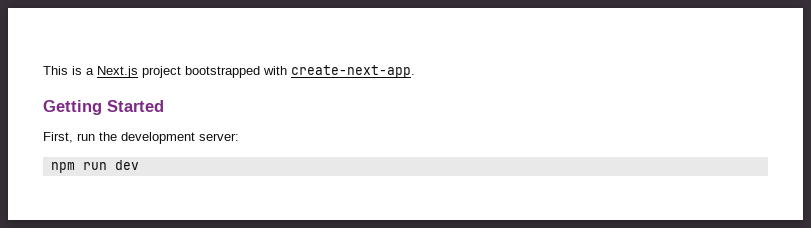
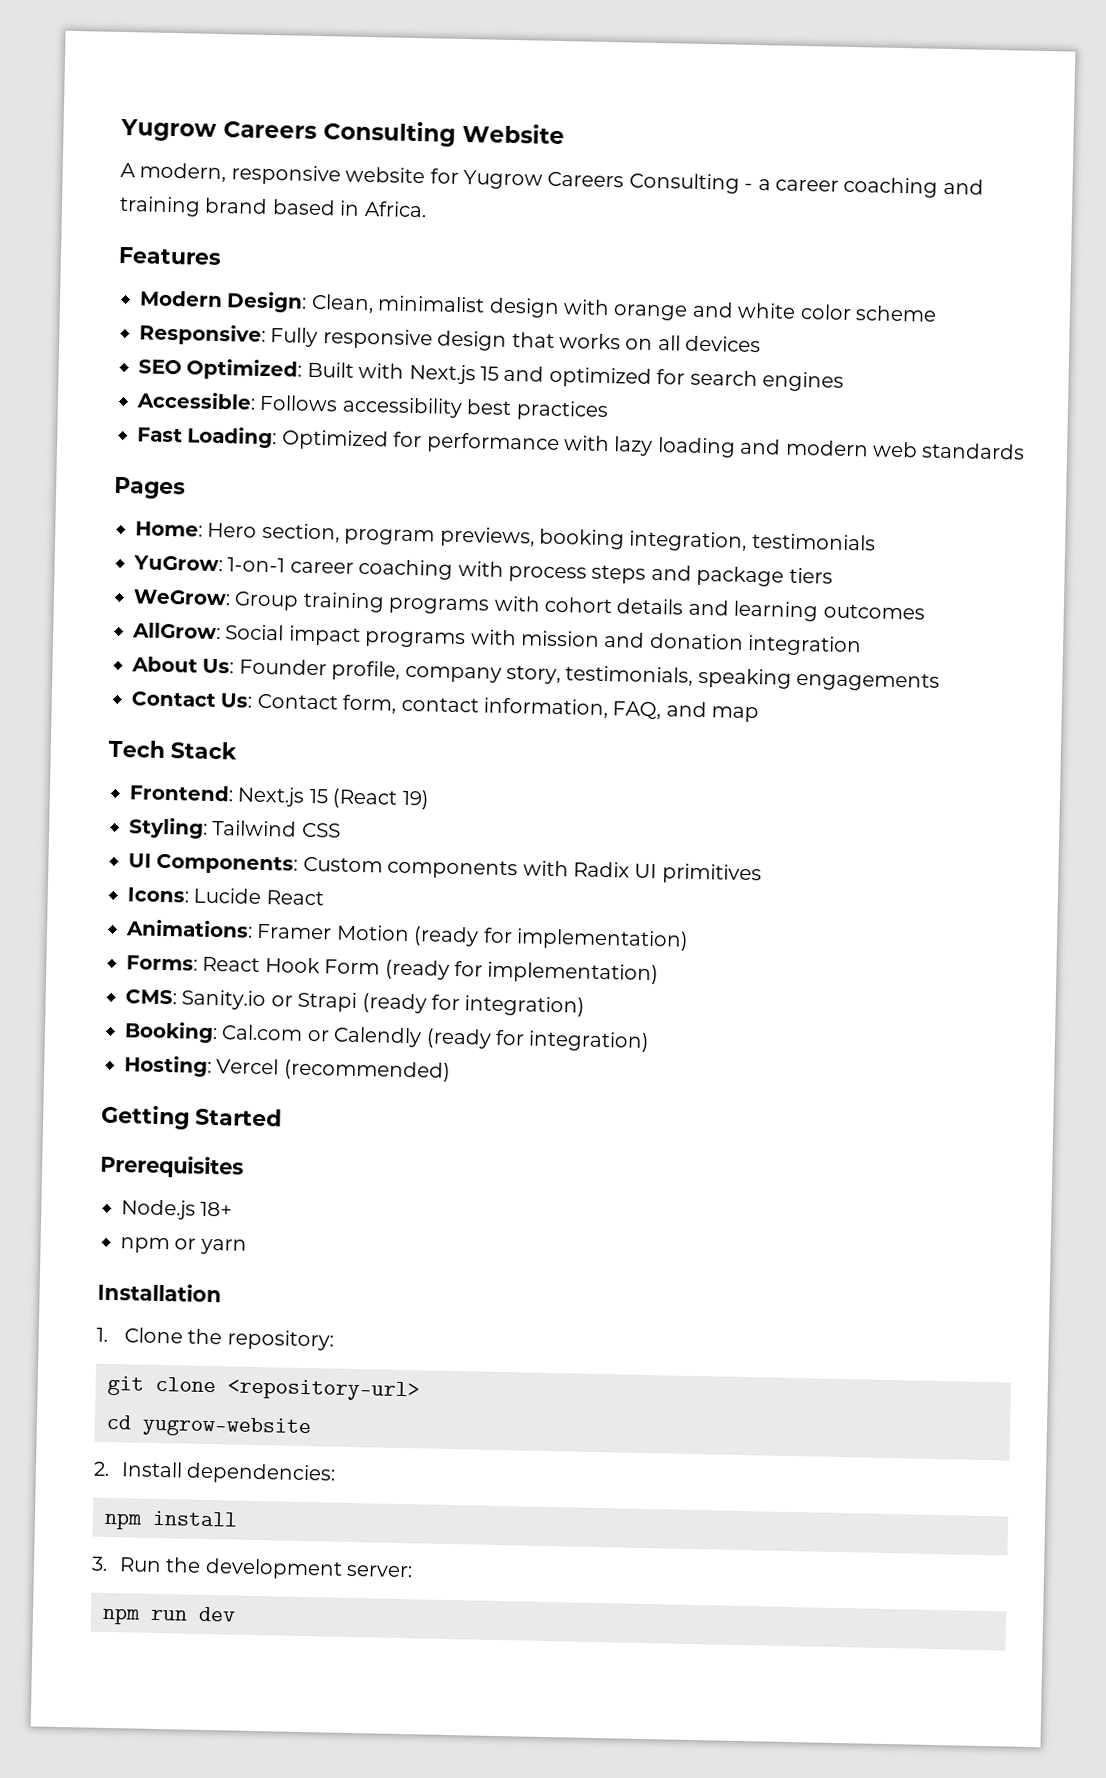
- This is a Next.js project bootstrapped with create-next-app.
+ Yugrow Careers Consulting Website
+ A modern, responsive website for Yugrow Careers Consulting - a career coaching and training brand based in Africa.
+ Features
+ Modern Design: Clean, minimalist design with orange and white color scheme
+ Responsive: Fully responsive design that works on all devices
+ SEO Optimized: Built with Next.js 15 and optimized for search engines
+ Accessible: Follows accessibility best practices
+ Fast Loading: Optimized for performance with lazy loading and modern web standards
+ Pages
+ Home: Hero section, program previews, booking integration, testimonials
+ YuGrow: 1-on-1 career coaching with process steps and package tiers
+ WeGrow: Group training programs with cohort details and learning outcomes
+ AllGrow: Social impact programs with mission and donation integration
+ About Us: Founder profile, company story, testimonials, speaking engagements
+ Contact Us: Contact form, contact information, FAQ, and map
+ Tech Stack
+ Frontend: Next.js 15 (React 19)
+ Styling: Tailwind CSS
+ UI Components: Custom components with Radix UI primitives
+ Icons: Lucide React
+ Animations: Framer Motion (ready for implementation)
+ Forms: React Hook Form (ready for implementation)
+ CMS: Sanity.io or Strapi (ready for integration)
+ Booking: Cal.com or Calendly (ready for integration)
+ Hosting: Vercel (recommended)
  Getting Started
- First, run the development server:
+ Prerequisites
+ Node.js 18+
+ npm or yarn
+ Installation
+ 1. Clone the repository:
+ git clone <repository-url>
+ cd yugrow-website
+ 2. Install dependencies:
+ npm install
+ 3. Run the development server:

